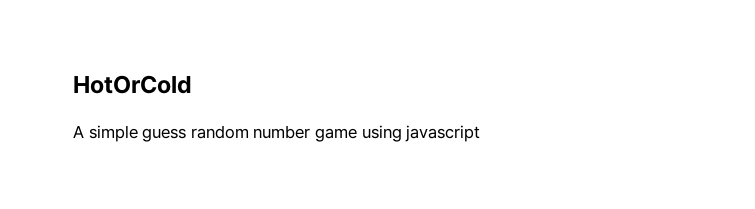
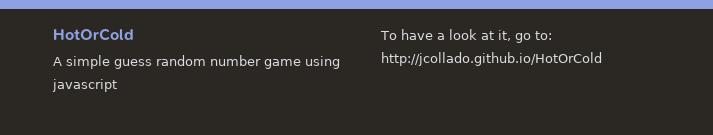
+ To have a look at it, go to: http://jcollado.github.io/HotOrCold

